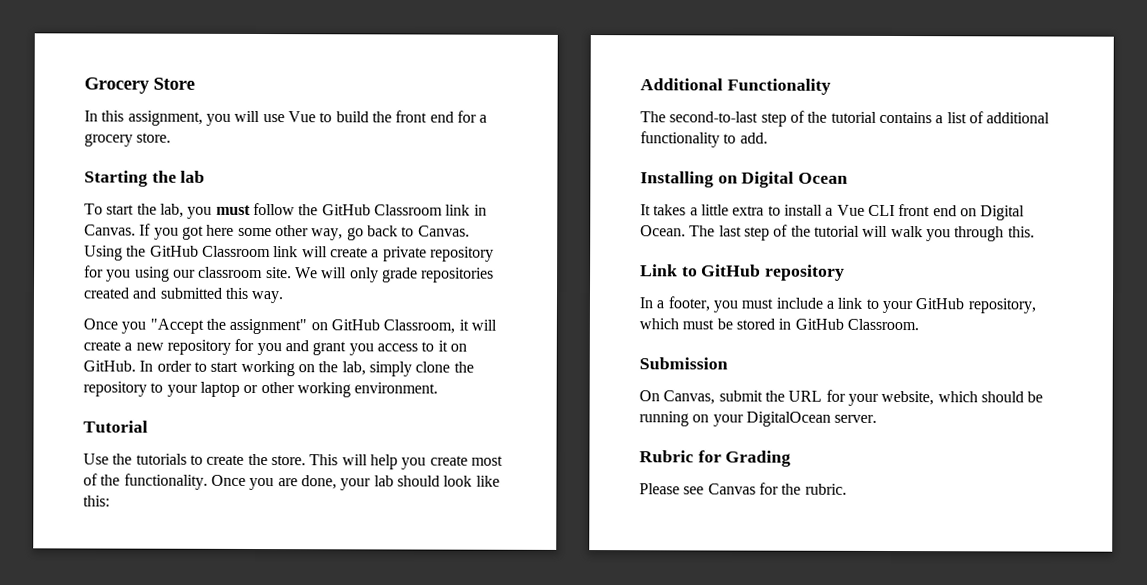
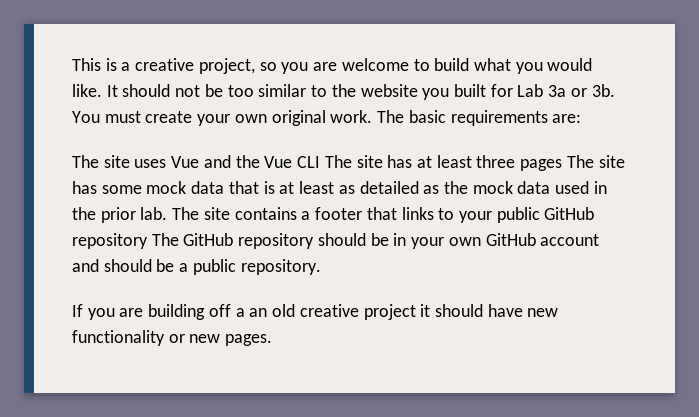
- Grocery Store
- In this assignment, you will use Vue to build the front end for a grocery store.
- Starting the lab
- To start the lab, you must follow the GitHub Classroom link in Canvas. If you got here some other way, go back to Canvas. Using the GitHub Classroom link will create a private repository for you using our classroom site. We will only grade repositories created and submitted this way.
- Once you "Accept the assignment" on GitHub Classroom, it will create a new repository for you and grant you access to it on GitHub. In order to start working on the lab, simply clone the repository to your laptop or other working environment.
- Tutorial
- Use the tutorials to create the store. This will help you create most of the functionality. Once you are done, your lab should look like this:
- Additional Functionality
- The second-to-last step of the tutorial contains a list of additional functionality to add.
- Installing on Digital Ocean
- It takes a little extra to install a Vue CLI front end on Digital Ocean. The last step of the tutorial will walk you through this.
- Link to GitHub repository
- In a footer, you must include a link to your GitHub repository, which must be stored in GitHub Classroom.
- Submission
- On Canvas, submit the URL for your website, which should be running on your DigitalOcean server.
- Rubric for Grading
- Please see Canvas for the rubric.
+ This is a creative project, so you are welcome to build what you would like. It should not be too similar to the website you built for Lab 3a or 3b. You must create your own original work. The basic requirements are:
+ The site uses Vue and the Vue CLI The site has at least three pages The site has some mock data that is at least as detailed as the mock data used in the prior lab. The site contains a footer that links to your public GitHub repository The GitHub repository should be in your own GitHub account and should be a public repository.
+ If you are building off a an old creative project it should have new functionality or new pages.

